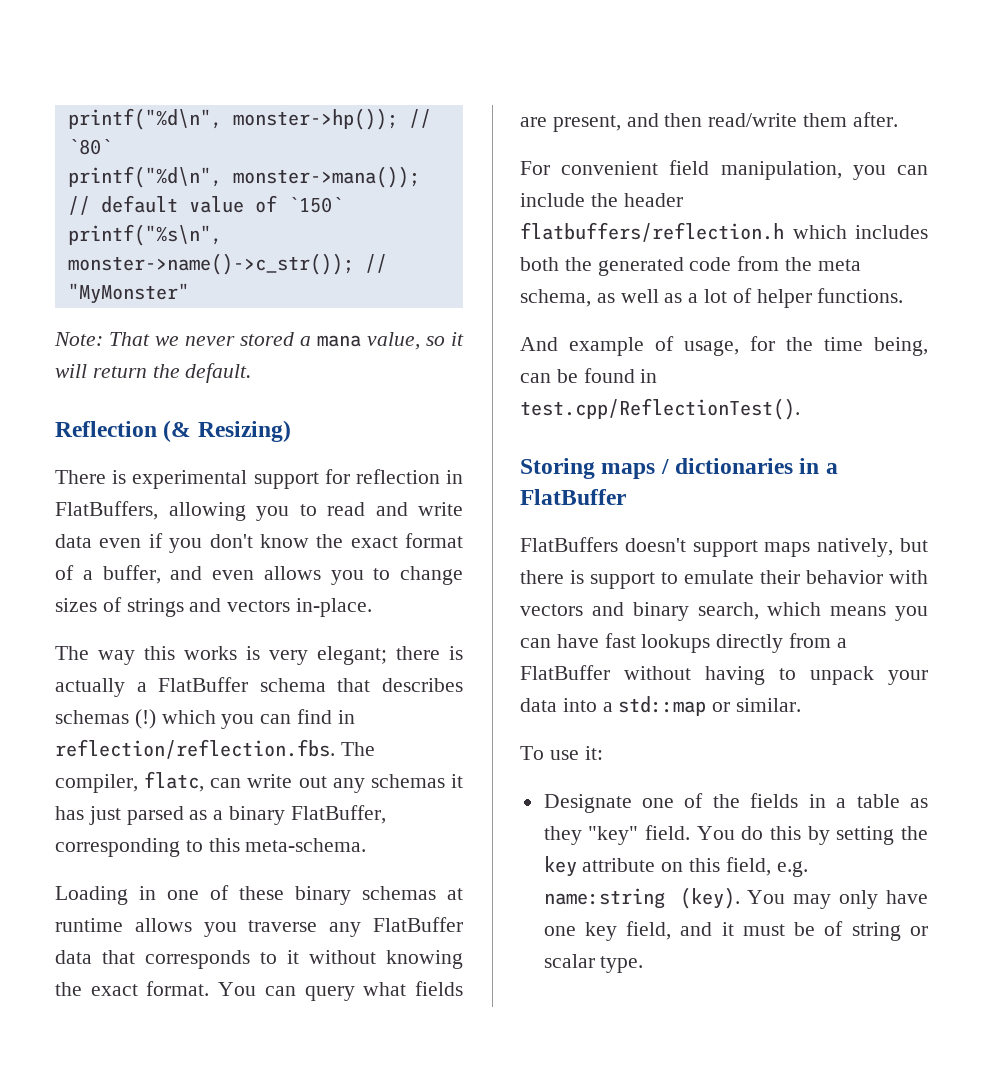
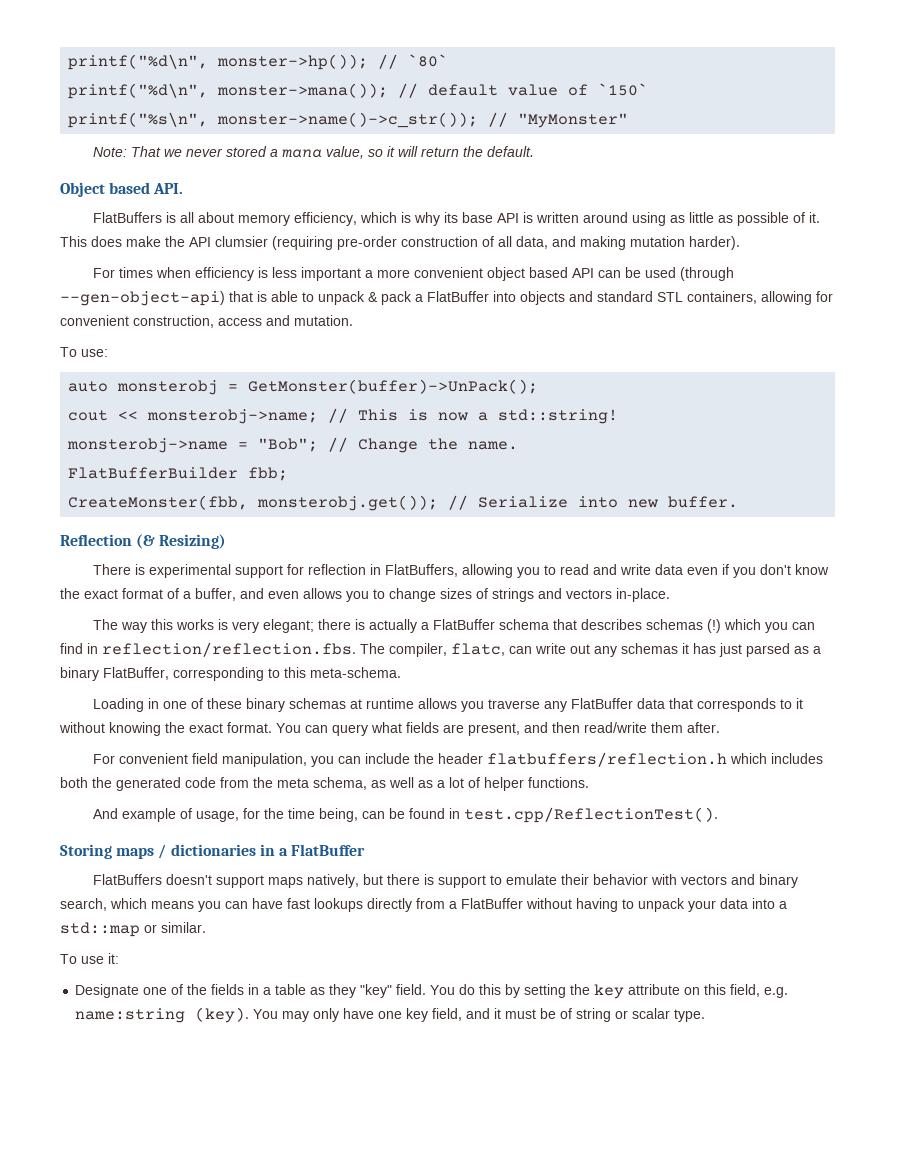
+ Object based API.
+ FlatBuffers is all about memory efficiency, which is why its base API is written around using as little as possible of it. This does make the API clumsier (requiring pre-order construction of all data, and making mutation harder).
+ For times when efficiency is less important a more convenient object based API can be used (through --gen-object-api) that is able to unpack & pack a FlatBuffer into objects and standard STL containers, allowing for convenient construction, access and mutation.
+ To use:
+ auto monsterobj = GetMonster(buffer)->UnPack();
+ cout << monsterobj->name; // This is now a std::string!
+ monsterobj->name = "Bob"; // Change the name.
+ FlatBufferBuilder fbb;
+ CreateMonster(fbb, monsterobj.get()); // Serialize into new buffer.

